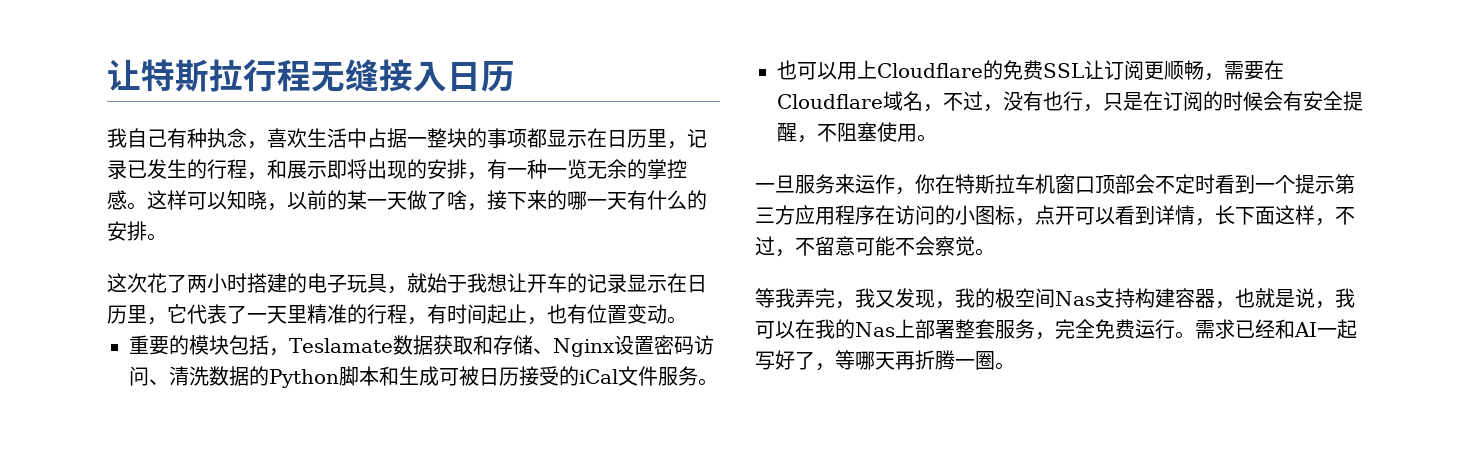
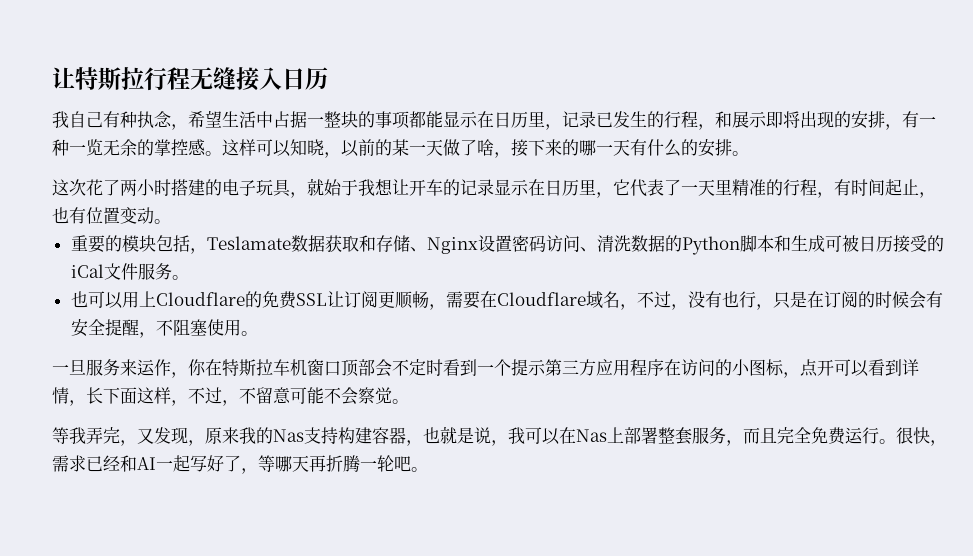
- 我自己有种执念，喜欢生活中占据一整块的事项都显示在日历里，记录已发生的行程，和展示即将出现的安排，有一种一览无余的掌控感。
+ 我自己有种执念，希望生活中占据一整块的事项都能显示在日历里，记录已发生的行程，和展示即将出现的安排，有一种一览无余的掌控感。
- 等我弄完，我又发现，我的极空间Nas支持构建容器，也就是说，我可以在我的Nas上部署整套服务，完全免费运行。
+ 等我弄完，又发现，原来我的Nas支持构建容器，也就是说，我可以在Nas上部署整套服务，而且完全免费运行。
- 需求已经和AI一起写好了，等哪天再折腾一圈。
+ 很快，需求已经和AI一起写好了，等哪天再折腾一轮吧。

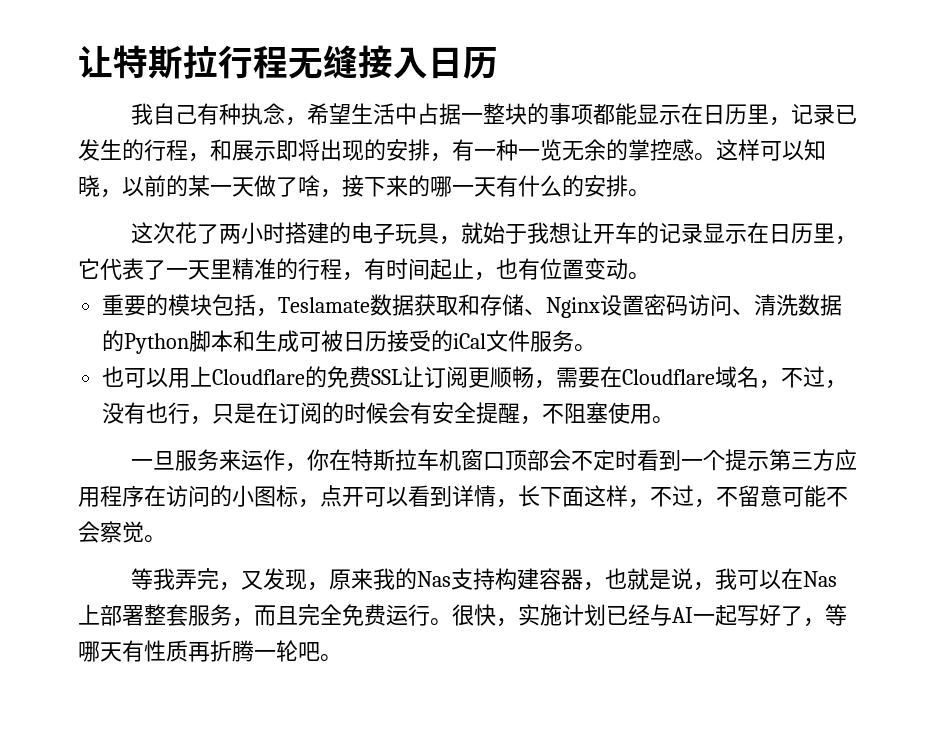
- 很快，需求已经和AI一起写好了，等哪天再折腾一轮吧。
+ 很快，实施计划已经与AI一起写好了，等哪天有性质再折腾一轮吧。

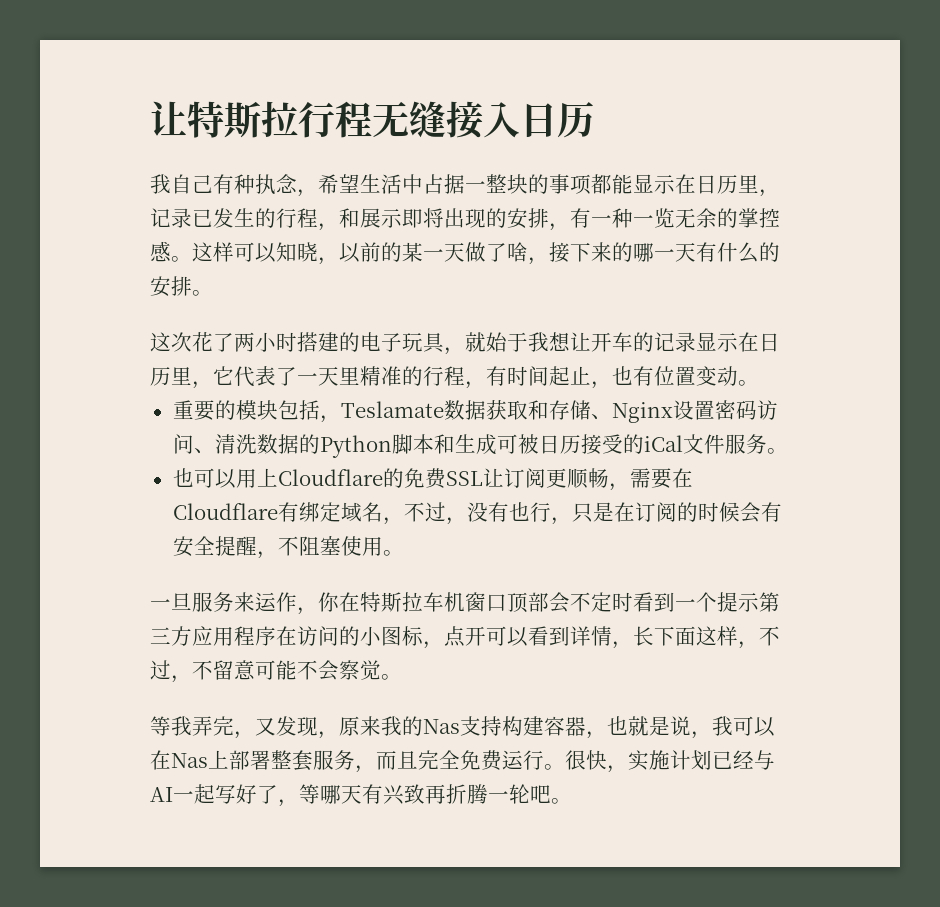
- 也可以用上Cloudflare的免费SSL让订阅更顺畅，需要在Cloudflare域名，不过，没有也行，只是在订阅的时候会有安全提醒，不阻塞使用。
+ 也可以用上Cloudflare的免费SSL让订阅更顺畅，需要在Cloudflare有绑定域名，不过，没有也行，只是在订阅的时候会有安全提醒，不阻塞使用。
- 很快，实施计划已经与AI一起写好了，等哪天有性质再折腾一轮吧。
+ 很快，实施计划已经与AI一起写好了，等哪天有兴致再折腾一轮吧。

